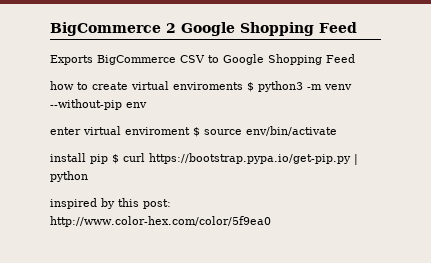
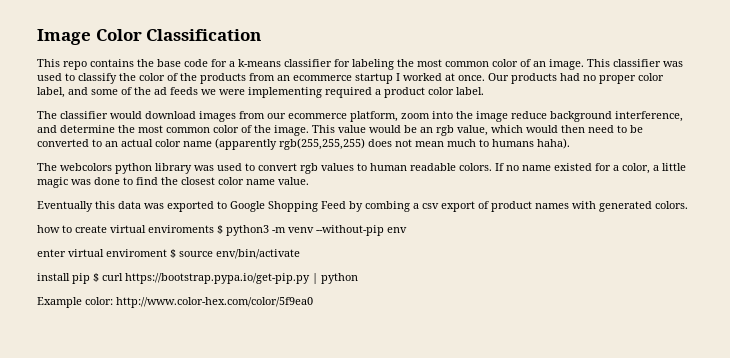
- BigCommerce 2 Google Shopping Feed
- Exports BigCommerce CSV to Google Shopping Feed
+ Image Color Classification
+ This repo contains the base code for a k-means classifier for labeling the most common color of an image. This classifier was used to classify the color of the products from an ecommerce startup I worked at once. Our products had no proper color label, and some of the ad feeds we were implementing required a product color label.
+ The classifier would download images from our ecommerce platform, zoom into the image reduce background interference, and determine the most common color of the image. This value would be an rgb value, which would then need to be converted to an actual color name (apparently rgb(255,255,255) does not mean much to humans haha).
+ The webcolors python library was used to convert rgb values to human readable colors. If no name existed for a color, a little magic was done to find the closest color name value.
+ Eventually this data was exported to Google Shopping Feed by combing a csv export of product names with generated colors.
- inspired by this post: http://www.color-hex.com/color/5f9ea0
+ Example color: http://www.color-hex.com/color/5f9ea0

